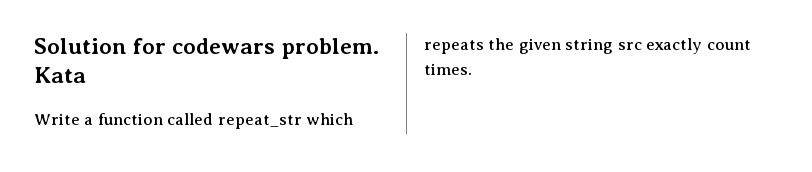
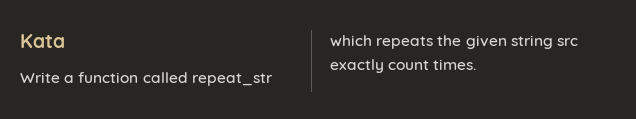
- Solution for codewars problem.

